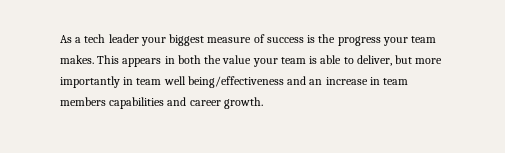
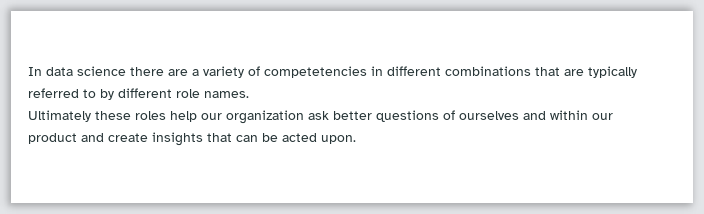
- As a tech leader your biggest measure of success is the progress your team makes. This appears in both the value your team is able to deliver, but more importantly in team well being/effectiveness and an increase in team members capabilities and career growth.
+ In data science there are a variety of competetencies in different combinations that are typically referred to by different role names.
+ Ultimately these roles help our organization ask better questions of ourselves and within our product and create insights that can be acted upon.

